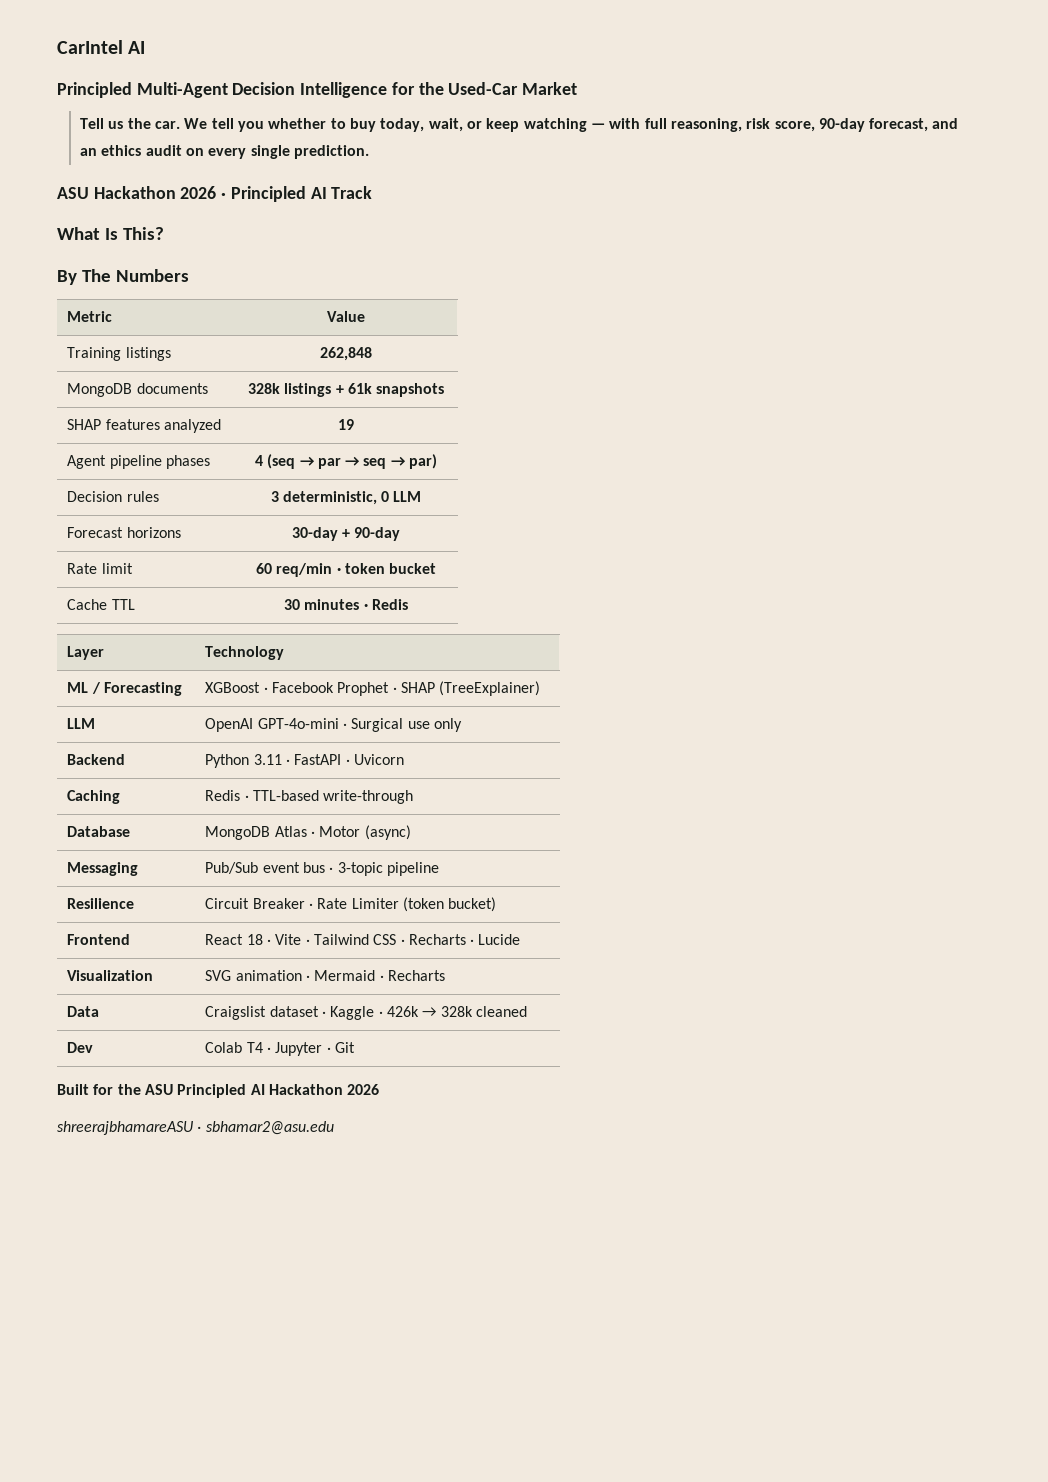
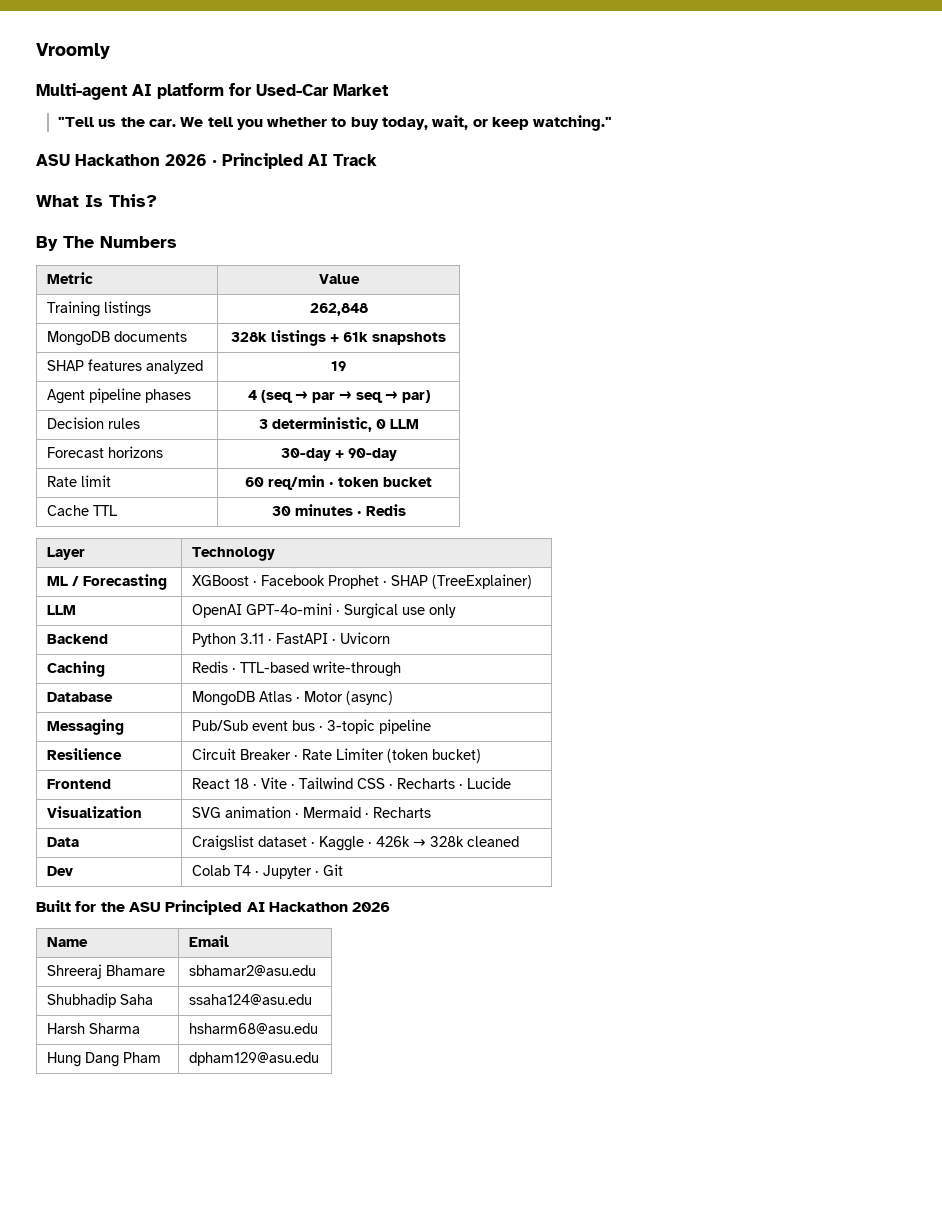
- CarIntel AI
- Principled Multi-Agent Decision Intelligence for the Used-Car Market
+ Vroomly
+ Multi-agent AI platform for Used-Car Market
- Tell us the car.
+ "Tell us the car.
- We tell you whether to buy today, wait, or keep watching — with full reasoning, risk score, 90-day forecast, and an ethics audit on every single prediction.
+ We tell you whether to buy today, wait, or keep watching."
- shreerajbhamareASU · sbhamar2@asu.edu
+ Name | Email
+ Shreeraj Bhamare | sbhamar2@asu.edu
+ Shubhadip Saha | ssaha124@asu.edu
+ Harsh Sharma | hsharm68@asu.edu
+ Hung Dang Pham | dpham129@asu.edu

